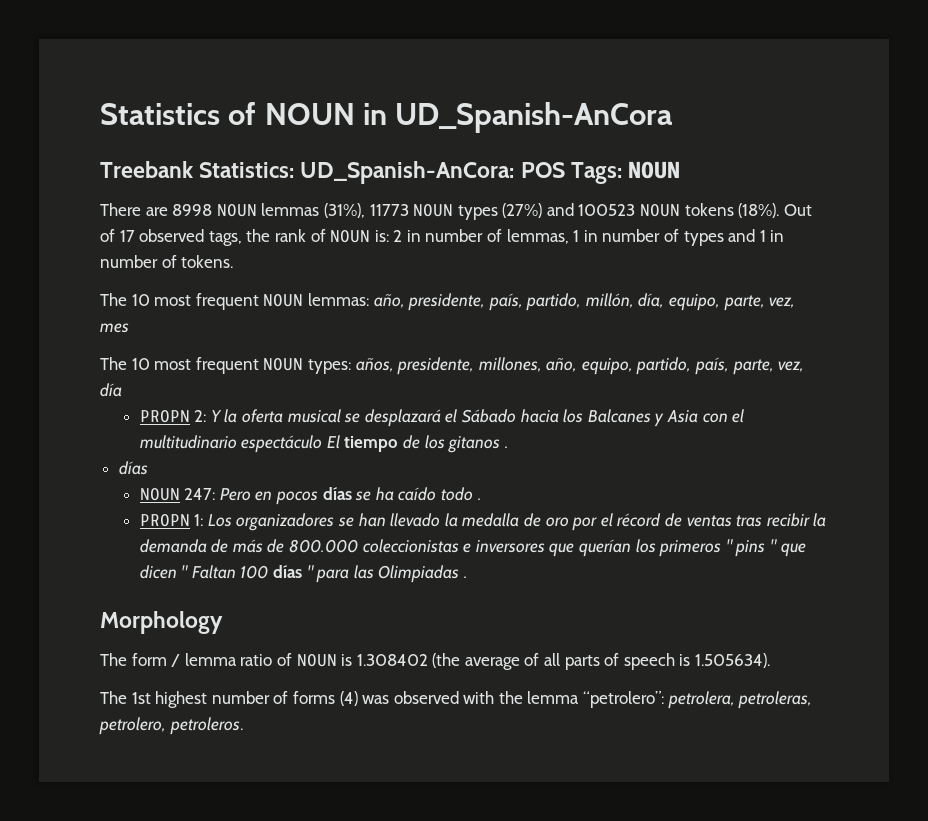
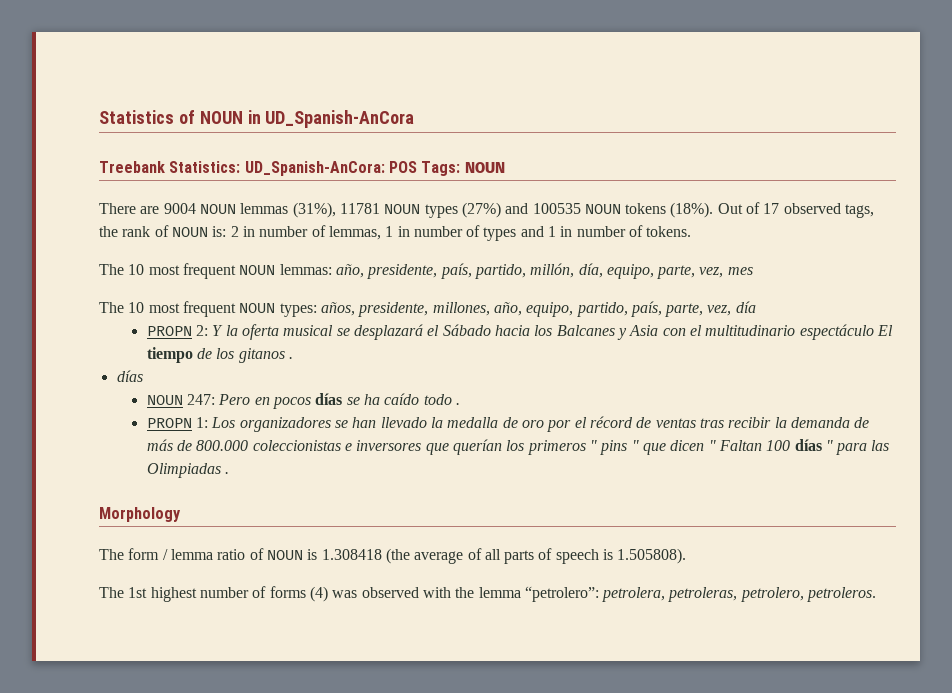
- There are 8998 NOUN lemmas (31%), 11773 NOUN types (27%) and 100523 NOUN tokens (18%).
+ There are 9004 NOUN lemmas (31%), 11781 NOUN types (27%) and 100535 NOUN tokens (18%).
- The form / lemma ratio of NOUN is 1.308402 (the average of all parts of speech is 1.505634).
+ The form / lemma ratio of NOUN is 1.308418 (the average of all parts of speech is 1.505808).

